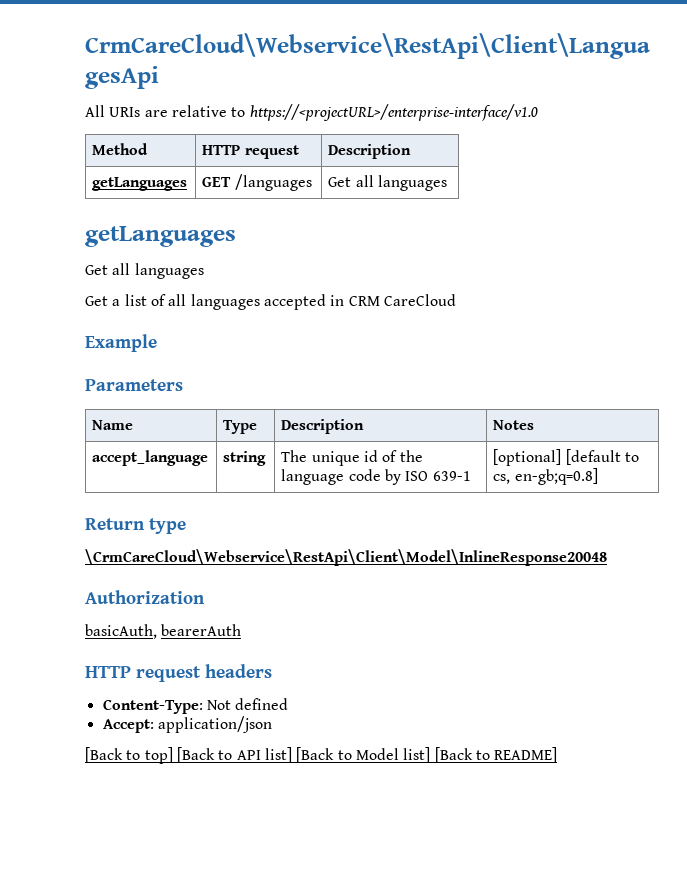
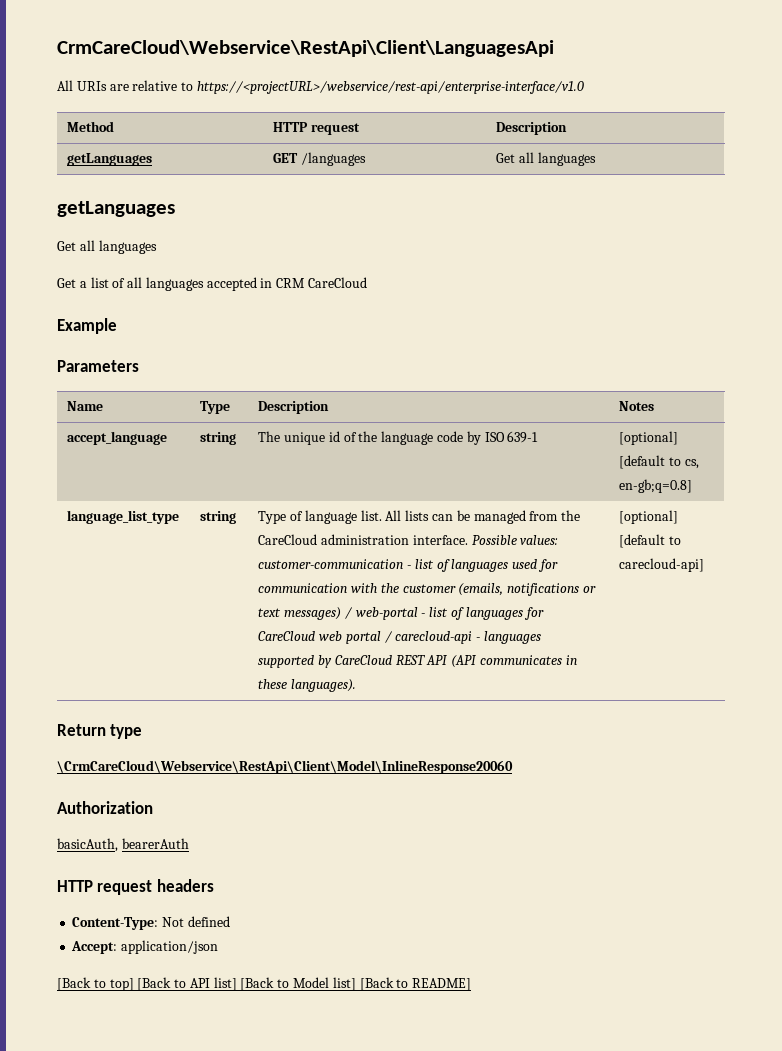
- All URIs are relative to https://<projectURL>/enterprise-interface/v1.0
+ All URIs are relative to https://<projectURL>/webservice/rest-api/enterprise-interface/v1.0
+ language_list_type | string | Type of language list. All lists can be managed from the CareCloud administration interface. Possible values: customer-communication - list of languages used for communication with the customer (emails, notifications or text messages) / web-portal - list of languages for CareCloud web portal / carecloud-api - languages supported by CareCloud REST API (API communicates in these languages). | [optional] [default to carecloud-api]
- \CrmCareCloud\Webservice\RestApi\Client\Model\InlineResponse20048
+ \CrmCareCloud\Webservice\RestApi\Client\Model\InlineResponse20060

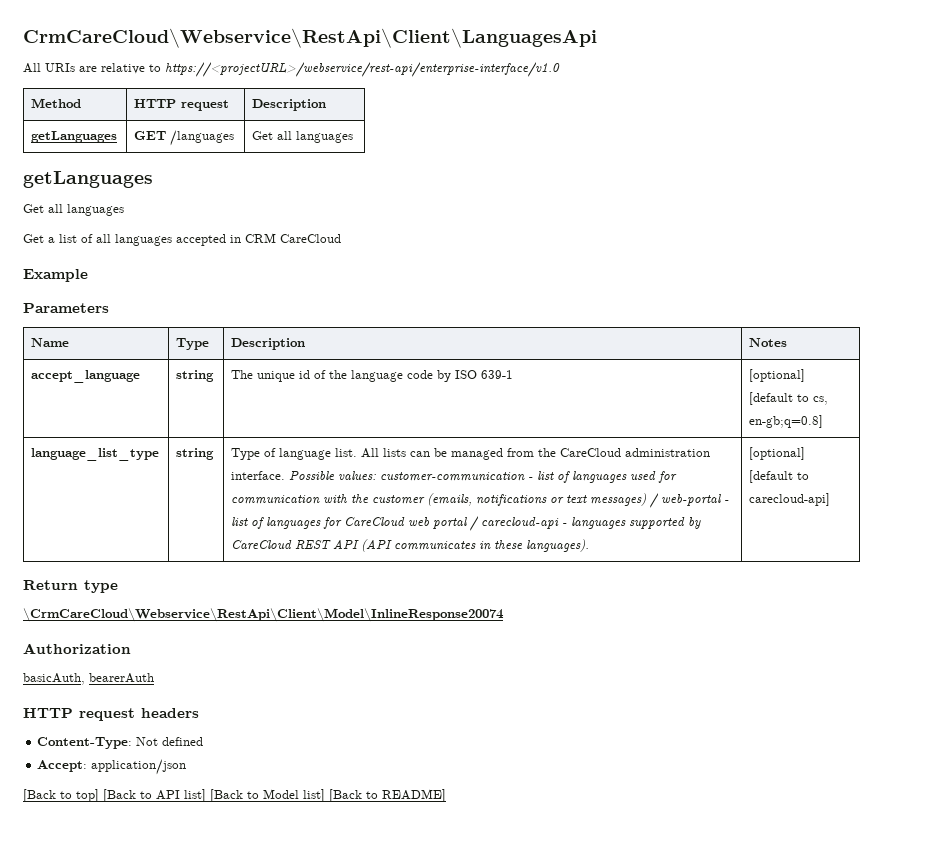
- \CrmCareCloud\Webservice\RestApi\Client\Model\InlineResponse20060
+ \CrmCareCloud\Webservice\RestApi\Client\Model\InlineResponse20074

